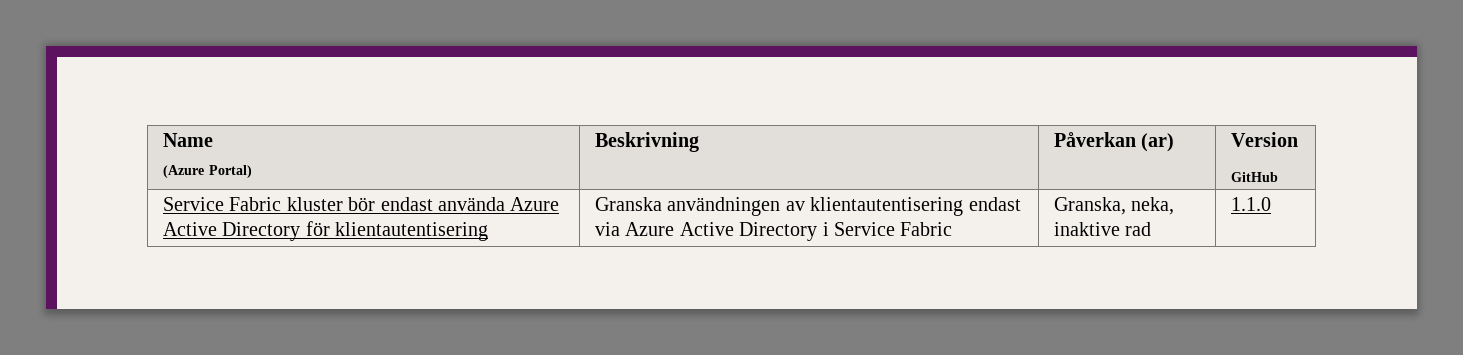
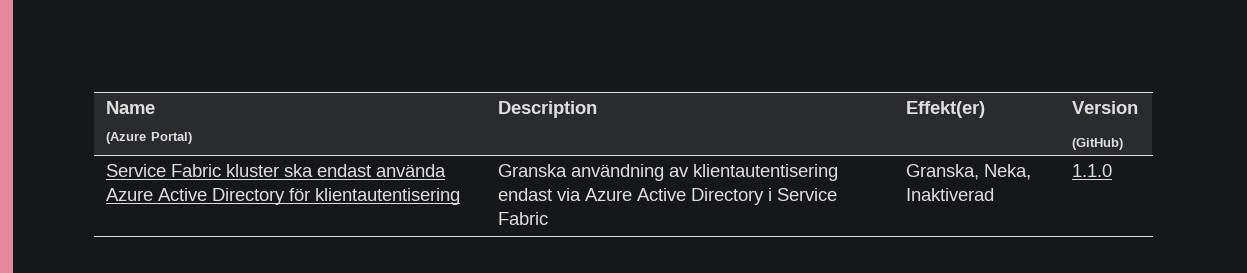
  Name
- (Azure Portal) | Beskrivning | Påverkan (ar) | Version
- GitHub
+ (Azure Portal) | Description | Effekt(er) | Version
+ (GitHub)
- Service Fabric kluster bör endast använda Azure Active Directory för klientautentisering | Granska användningen av klientautentisering endast via Azure Active Directory i Service Fabric | Granska, neka, inaktive rad | 1.1.0
+ Service Fabric kluster ska endast använda Azure Active Directory för klientautentisering | Granska användning av klientautentisering endast via Azure Active Directory i Service Fabric | Granska, Neka, Inaktiverad | 1.1.0

